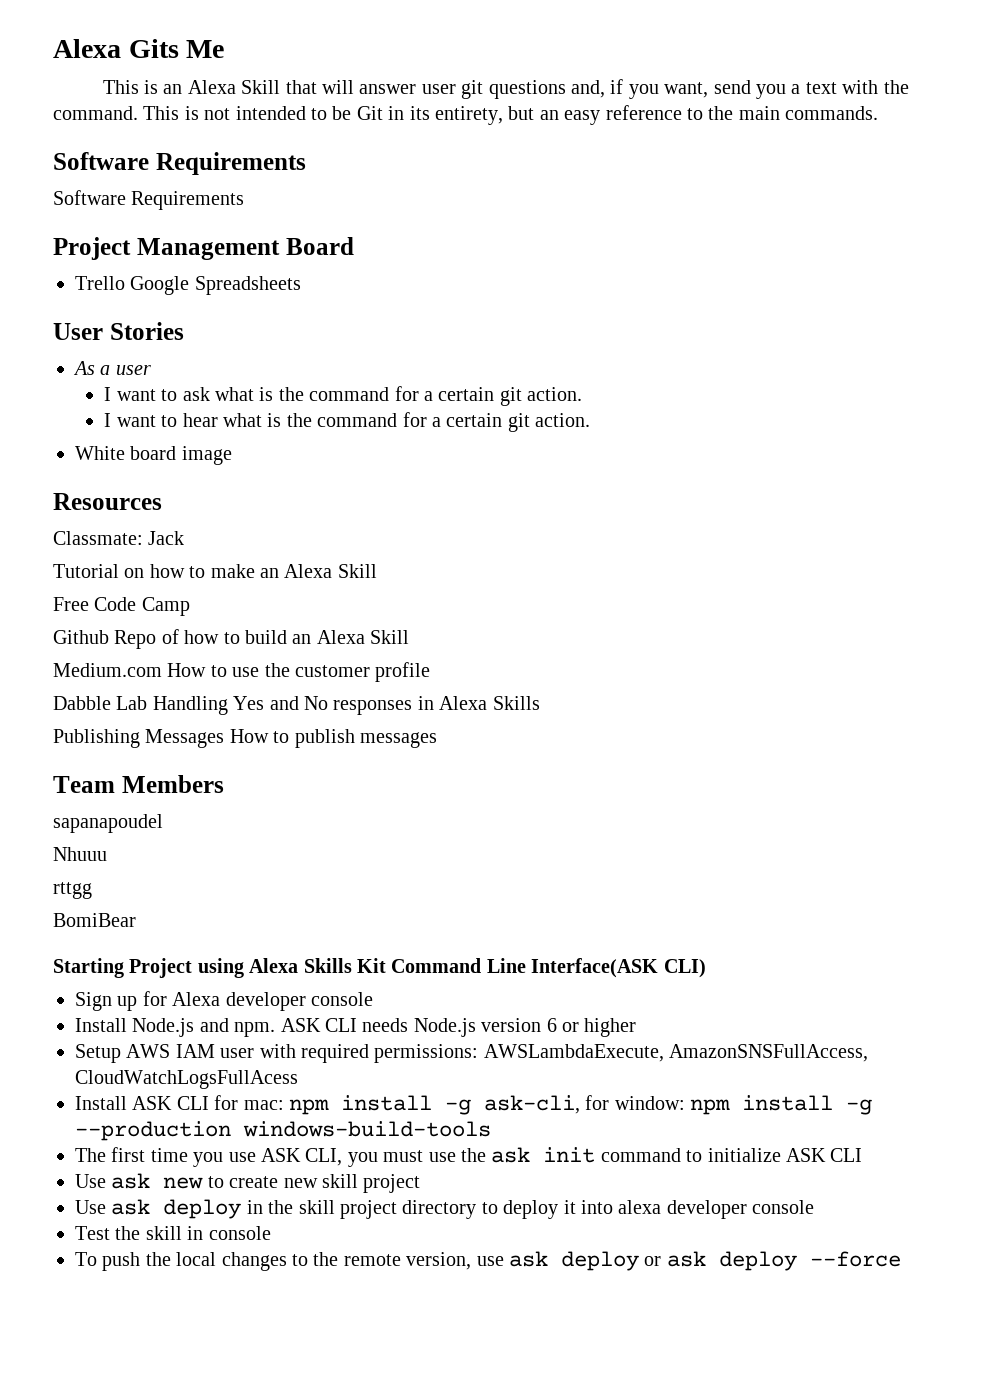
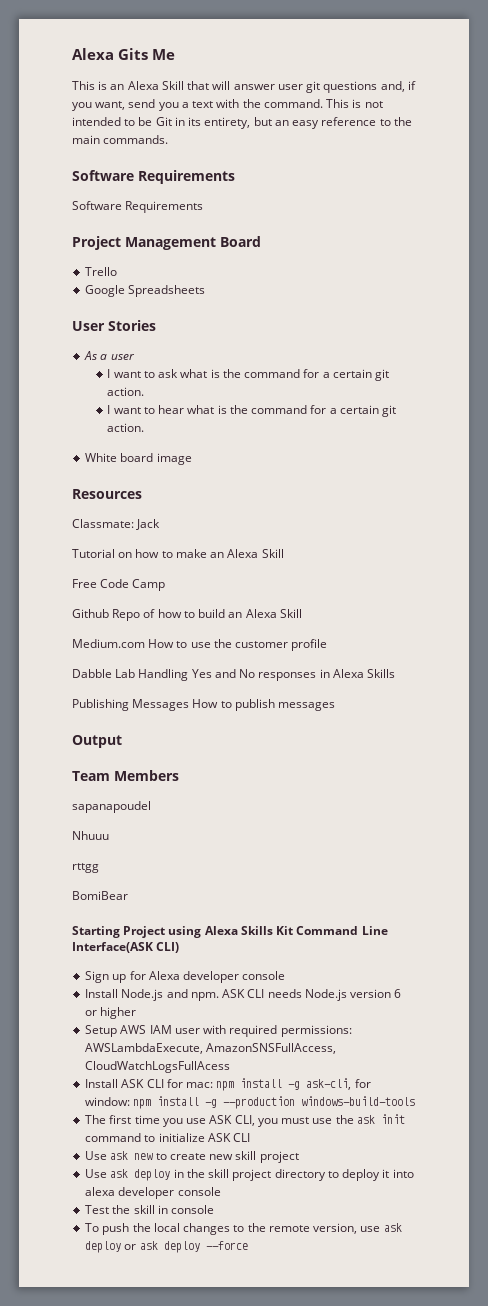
- Trello Google Spreadsheets
+ Trello
+ Google Spreadsheets
+ Output

